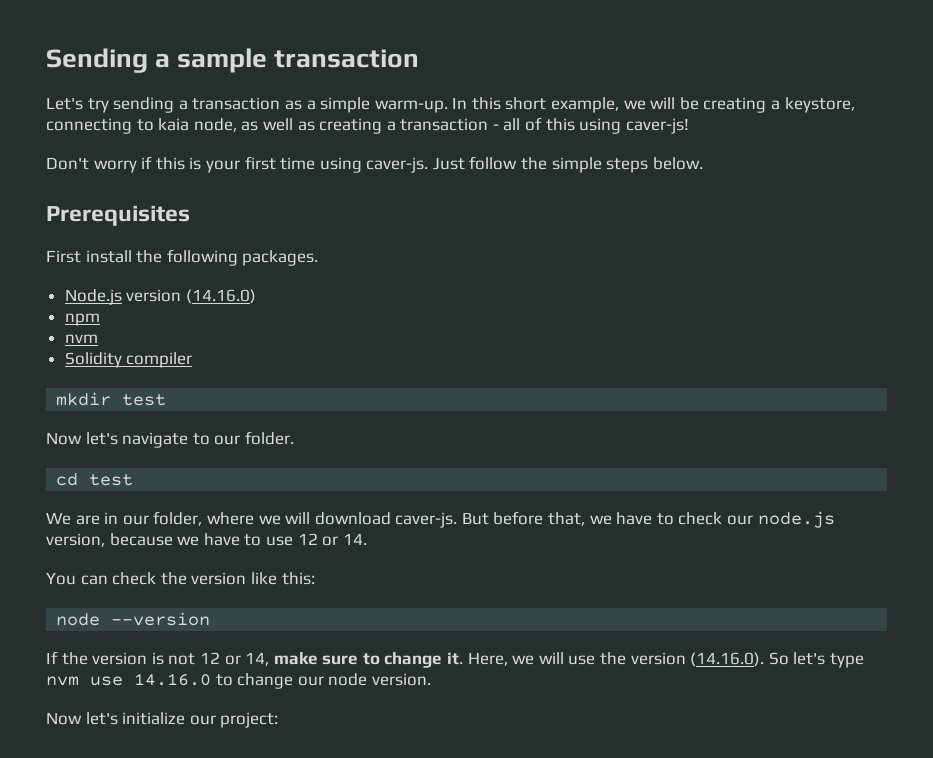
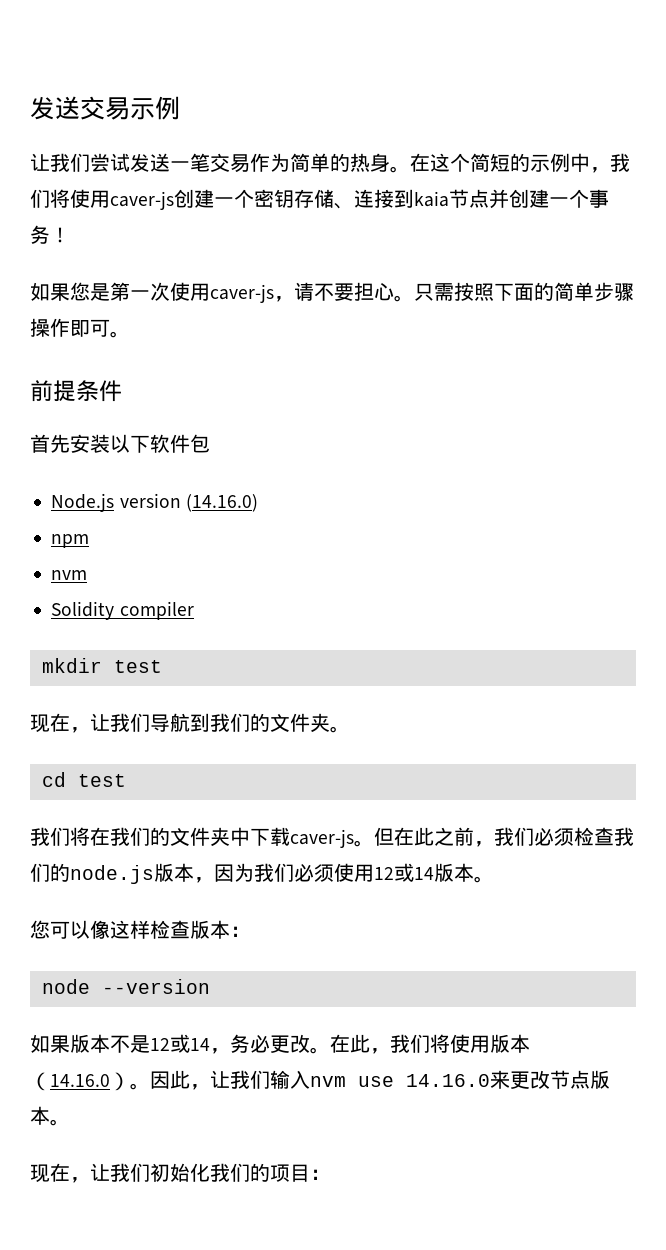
- Sending a sample transaction
- Let's try sending a transaction as a simple warm-up. In this short example, we will be creating a keystore, connecting to kaia node, as well as creating a transaction - all of this using caver-js!
- Don't worry if this is your first time using caver-js. Just follow the simple steps below.
- Prerequisites
- First install the following packages.
+ 发送交易示例
+ 让我们尝试发送一笔交易作为简单的热身。在这个简短的示例中，我们将使用caver-js创建一个密钥存储、连接到kaia节点并创建一个事务！
+ 如果您是第一次使用caver-js，请不要担心。只需按照下面的简单步骤操作即可。
+ 前提条件
+ 首先安装以下软件包
- Now let's navigate to our folder.
+ 现在，让我们导航到我们的文件夹。
  cd test
- We are in our folder, where we will download caver-js. But before that, we have to check our node.js version, because we have to use 12 or 14.
- You can check the version like this:
+ 我们将在我们的文件夹中下载caver-js。但在此之前，我们必须检查我们的node.js版本，因为我们必须使用12或14版本。
+ 您可以像这样检查版本：
  node --version
- If the version is not 12 or 14, make sure to change it. Here, we will use the version (14.16.0). So let's type nvm use 14.16.0 to change our node version.
- Now let's initialize our project:
+ 如果版本不是12或14，务必更改。在此，我们将使用版本（14.16.0）。因此，让我们输入nvm use 14.16.0来更改节点版本。
+ 现在，让我们初始化我们的项目：

